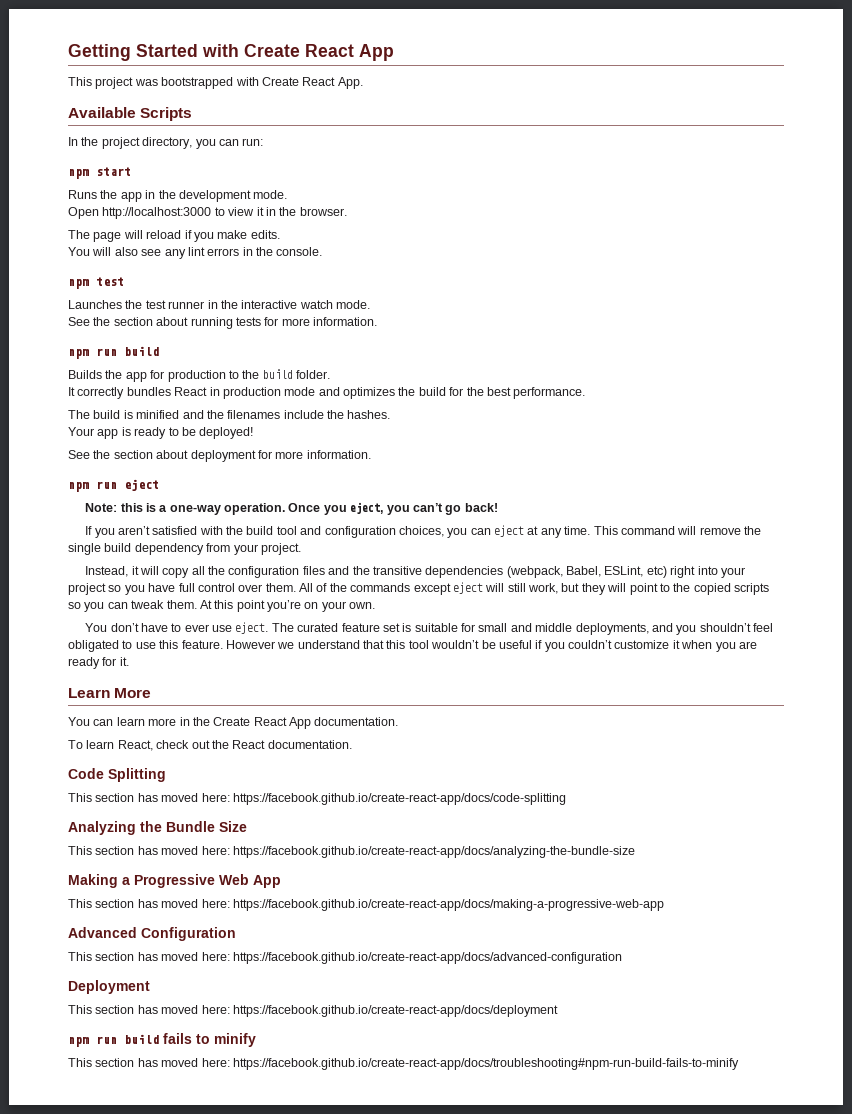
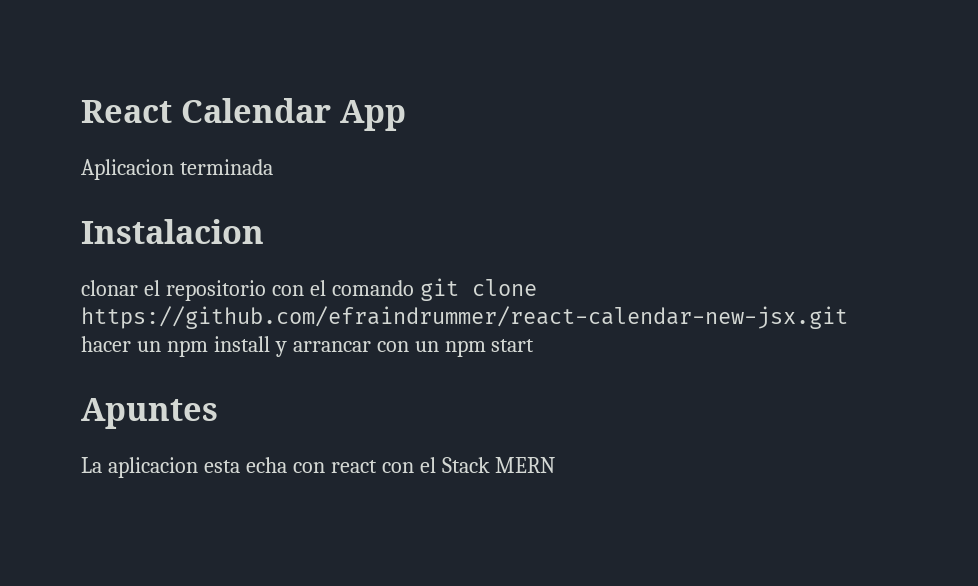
- Getting Started with Create React App
- This project was bootstrapped with Create React App.
- Available Scripts
- In the project directory, you can run:
- npm start
- Runs the app in the development mode.
- Open http://localhost:3000 to view it in the browser.
- The page will reload if you make edits.
- You will also see any lint errors in the console.
- npm test
- Launches the test runner in the interactive watch mode.
- See the section about running tests for more information.
- npm run build
- Builds the app for production to the build folder.
- It correctly bundles React in production mode and optimizes the build for the best performance.
- The build is minified and the filenames include the hashes.
- Your app is ready to be deployed!
- See the section about deployment for more information.
- npm run eject
- Note: this is a one-way operation. Once you eject, you can’t go back!
- If you aren’t satisfied with the build tool and configuration choices, you can eject at any time. This command will remove the single build dependency from your project.
- Instead, it will copy all the configuration files and the transitive dependencies (webpack, Babel, ESLint, etc) right into your project so you have full control over them. All of the commands except eject will still work, but they will point to the copied scripts so you can tweak them. At this point you’re on your own.
- You don’t have to ever use eject. The curated feature set is suitable for small and middle deployments, and you shouldn’t feel obligated to use this feature. However we understand that this tool wouldn’t be useful if you couldn’t customize it when you are ready for it.
- Learn More
- You can learn more in the Create React App documentation.
- To learn React, check out the React documentation.
- Code Splitting
- This section has moved here: https://facebook.github.io/create-react-app/docs/code-splitting
- Analyzing the Bundle Size
- This section has moved here: https://facebook.github.io/create-react-app/docs/analyzing-the-bundle-size
- Making a Progressive Web App
- This section has moved here: https://facebook.github.io/create-react-app/docs/making-a-progressive-web-app
- Advanced Configuration
- This section has moved here: https://facebook.github.io/create-react-app/docs/advanced-configuration
- Deployment
- This section has moved here: https://facebook.github.io/create-react-app/docs/deployment
- npm run build fails to minify
- This section has moved here: https://facebook.github.io/create-react-app/docs/troubleshooting#npm-run-build-fails-to-minify
+ React Calendar App
+ Aplicacion terminada
+ Instalacion
+ clonar el repositorio con el comando git clone https://github.com/efraindrummer/react-calendar-new-jsx.git hacer un npm install y arrancar con un npm start
+ Apuntes
+ La aplicacion esta echa con react con el Stack MERN

